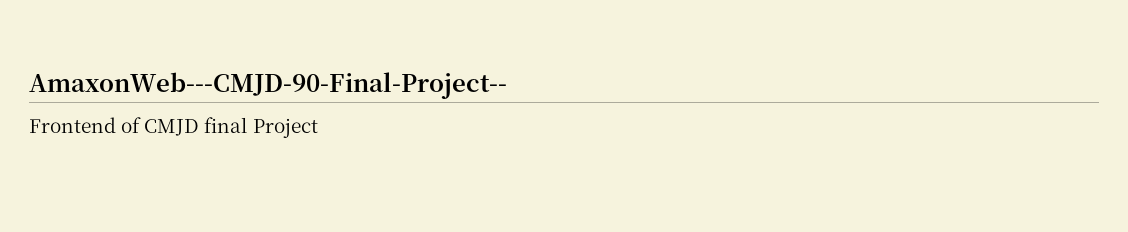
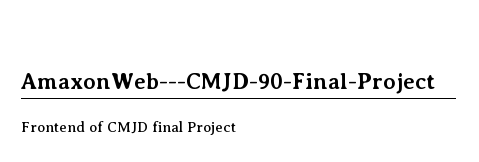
- AmaxonWeb---CMJD-90-Final-Project--
+ AmaxonWeb---CMJD-90-Final-Project

